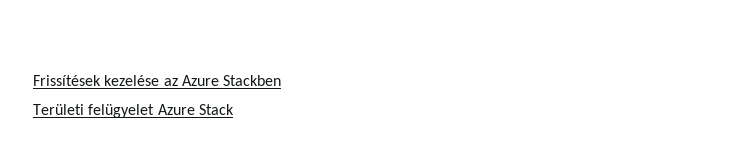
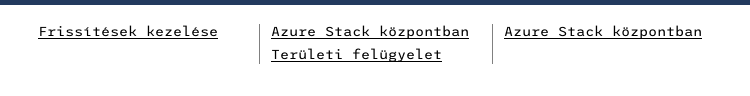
- Frissítések kezelése az Azure Stackben
+ Frissítések kezelése Azure Stack központban
- Területi felügyelet Azure Stack
+ Területi felügyelet Azure Stack központban

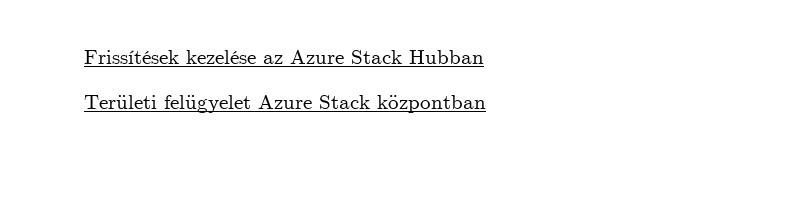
- Frissítések kezelése Azure Stack központban
+ Frissítések kezelése az Azure Stack Hubban

